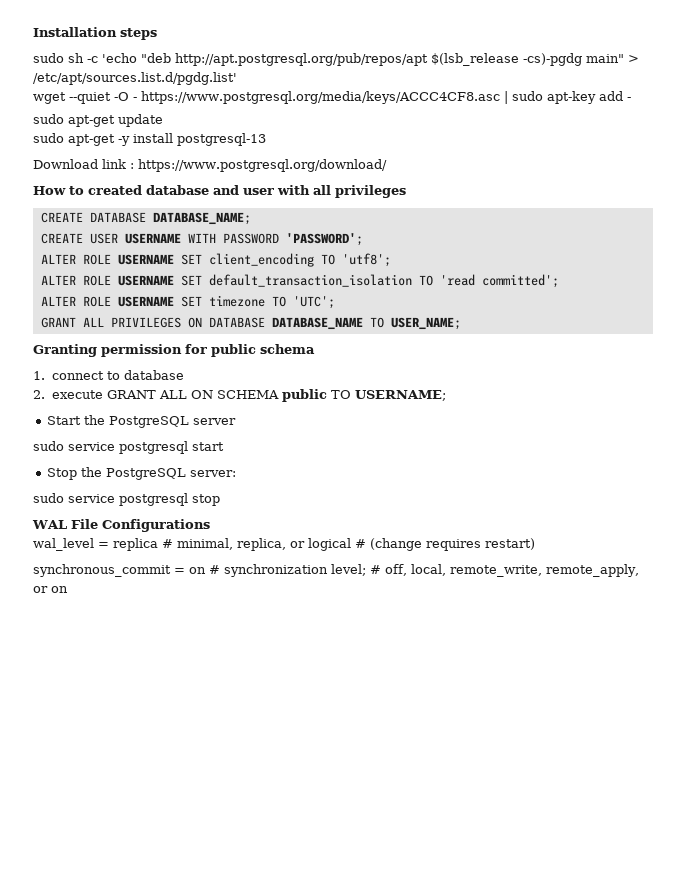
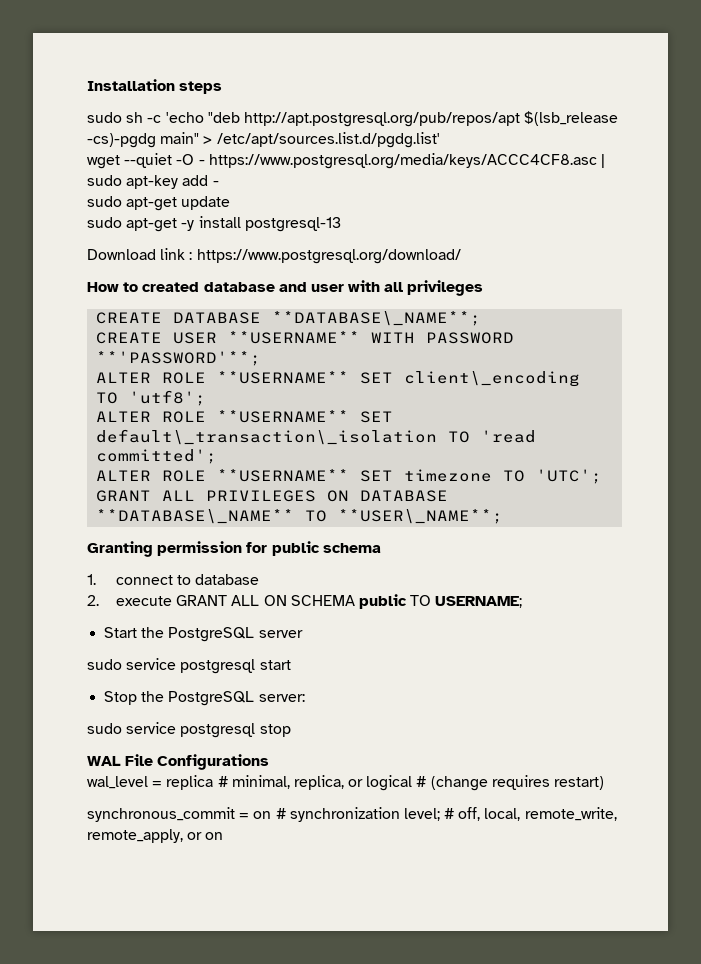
- CREATE DATABASE DATABASE_NAME;
+ CREATE DATABASE **DATABASE\_NAME**;
- CREATE USER USERNAME WITH PASSWORD 'PASSWORD';
- ALTER ROLE USERNAME SET client_encoding TO 'utf8';
+ CREATE USER **USERNAME** WITH PASSWORD **'PASSWORD'**;
+ ALTER ROLE **USERNAME** SET client\_encoding TO 'utf8';
- ALTER ROLE USERNAME SET default_transaction_isolation TO 'read committed';
+ ALTER ROLE **USERNAME** SET default\_transaction\_isolation TO 'read committed';
- ALTER ROLE USERNAME SET timezone TO 'UTC';
+ ALTER ROLE **USERNAME** SET timezone TO 'UTC';
- GRANT ALL PRIVILEGES ON DATABASE DATABASE_NAME TO USER_NAME;
+ GRANT ALL PRIVILEGES ON DATABASE **DATABASE\_NAME** TO **USER\_NAME**;

